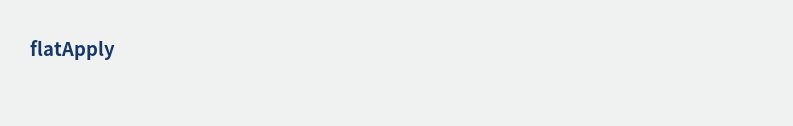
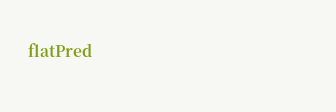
- flatApply
+ flatPred

